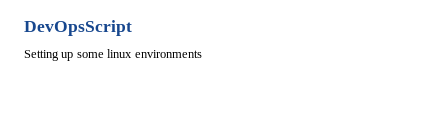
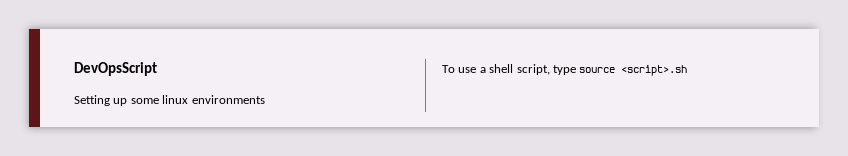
+ To use a shell script, type source <script>.sh

